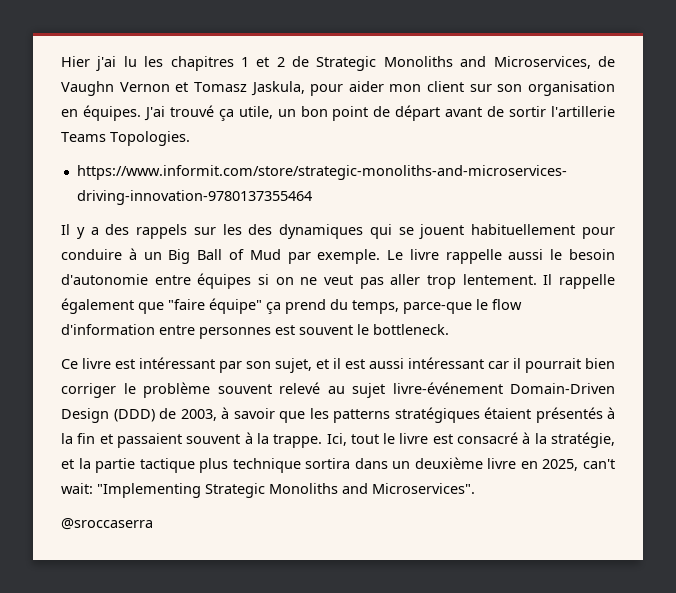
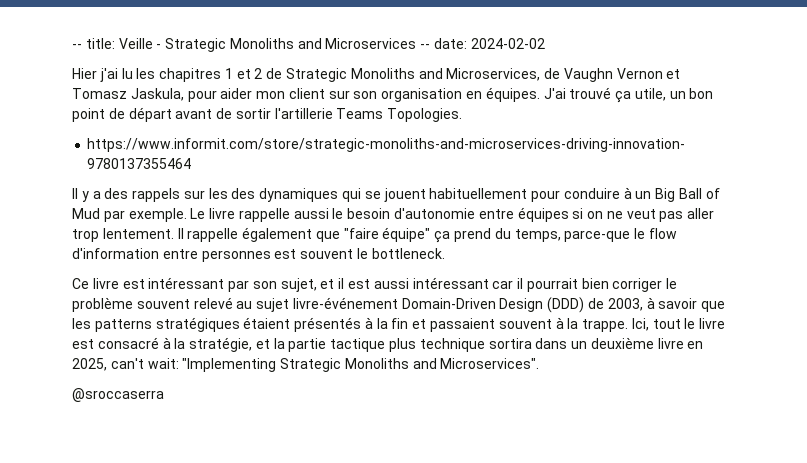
+ -- title: Veille - Strategic Monoliths and Microservices -- date: 2024-02-02

